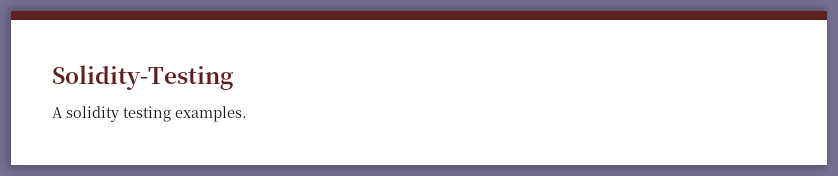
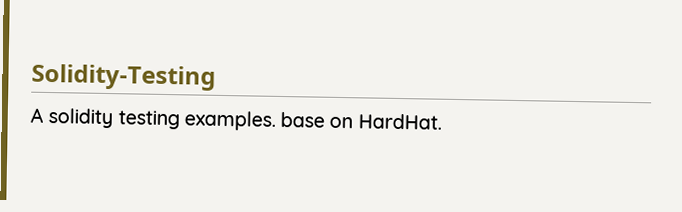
- A solidity testing examples.
+ A solidity testing examples. base on HardHat.

